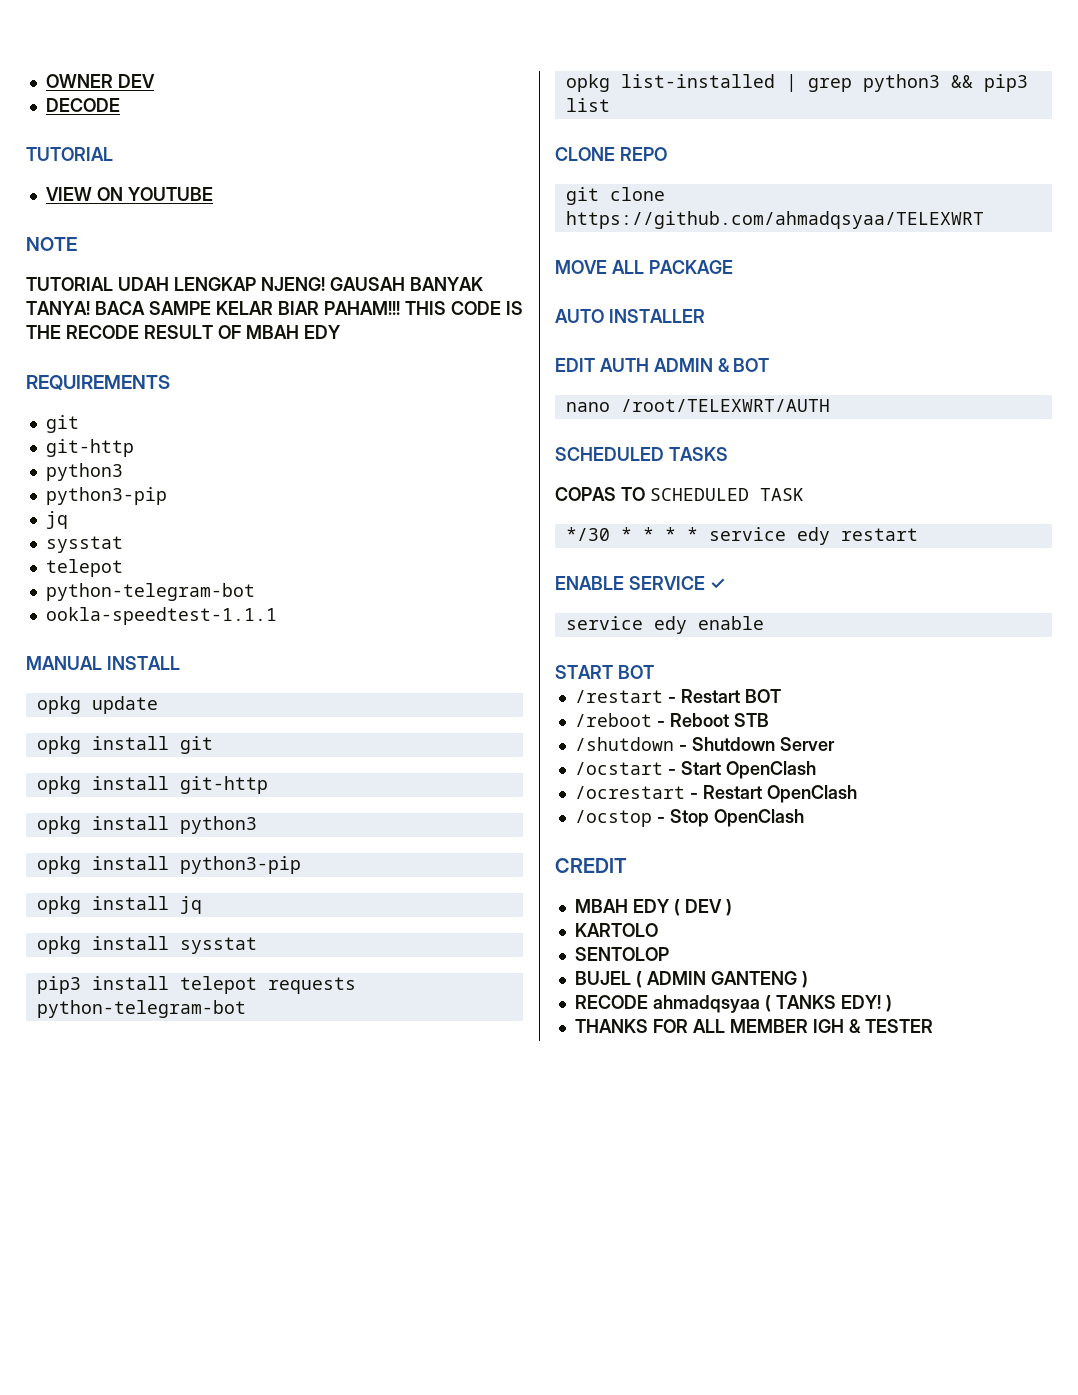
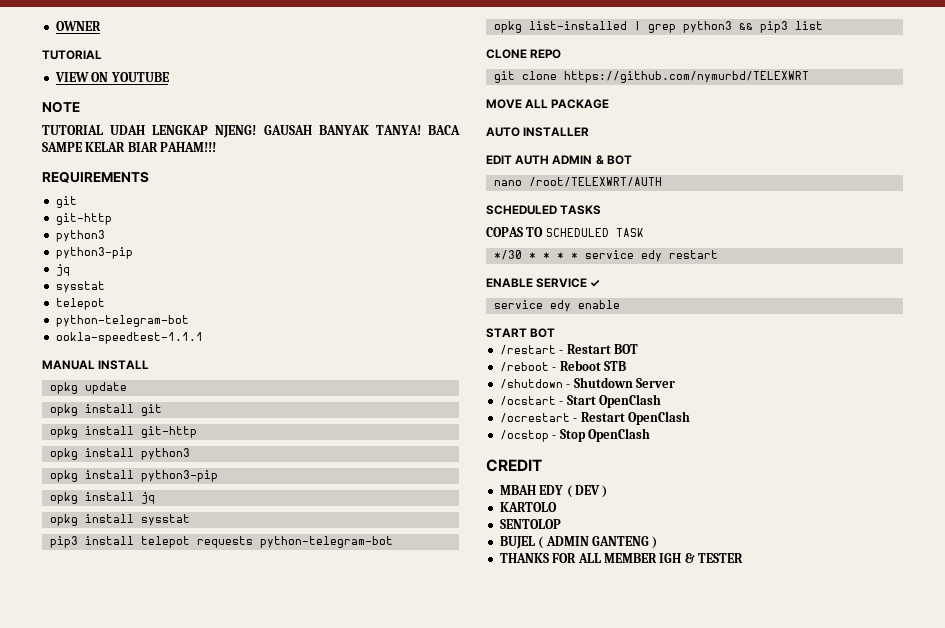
- OWNER DEV
- DECODE
+ OWNER
- THIS CODE IS THE RECODE RESULT OF MBAH EDY
- git clone https://github.com/ahmadqsyaa/TELEXWRT
+ git clone https://github.com/nymurbd/TELEXWRT
- RECODE ahmadqsyaa ( TANKS EDY! )

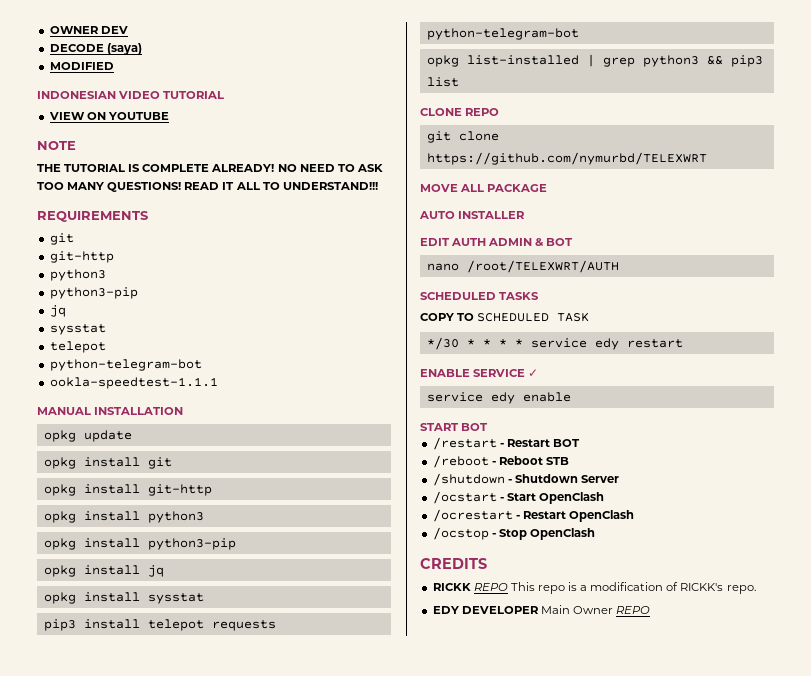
- OWNER
- TUTORIAL
+ OWNER DEV
+ DECODE (saya)
+ MODIFIED
+ INDONESIAN VIDEO TUTORIAL
- TUTORIAL UDAH LENGKAP NJENG! GAUSAH BANYAK TANYA! BACA SAMPE KELAR BIAR PAHAM!!!
+ THE TUTORIAL IS COMPLETE ALREADY! NO NEED TO ASK TOO MANY QUESTIONS! READ IT ALL TO UNDERSTAND!!!
- MANUAL INSTALL
+ MANUAL INSTALLATION
- COPAS TO SCHEDULED TASK
+ COPY TO SCHEDULED TASK
- CREDIT
- MBAH EDY ( DEV )
- KARTOLO
- SENTOLOP
- BUJEL ( ADMIN GANTENG )
- THANKS FOR ALL MEMBER IGH & TESTER
+ CREDITS
+ RICKK REPO This repo is a modification of RICKK's repo.
+ EDY DEVELOPER Main Owner REPO

